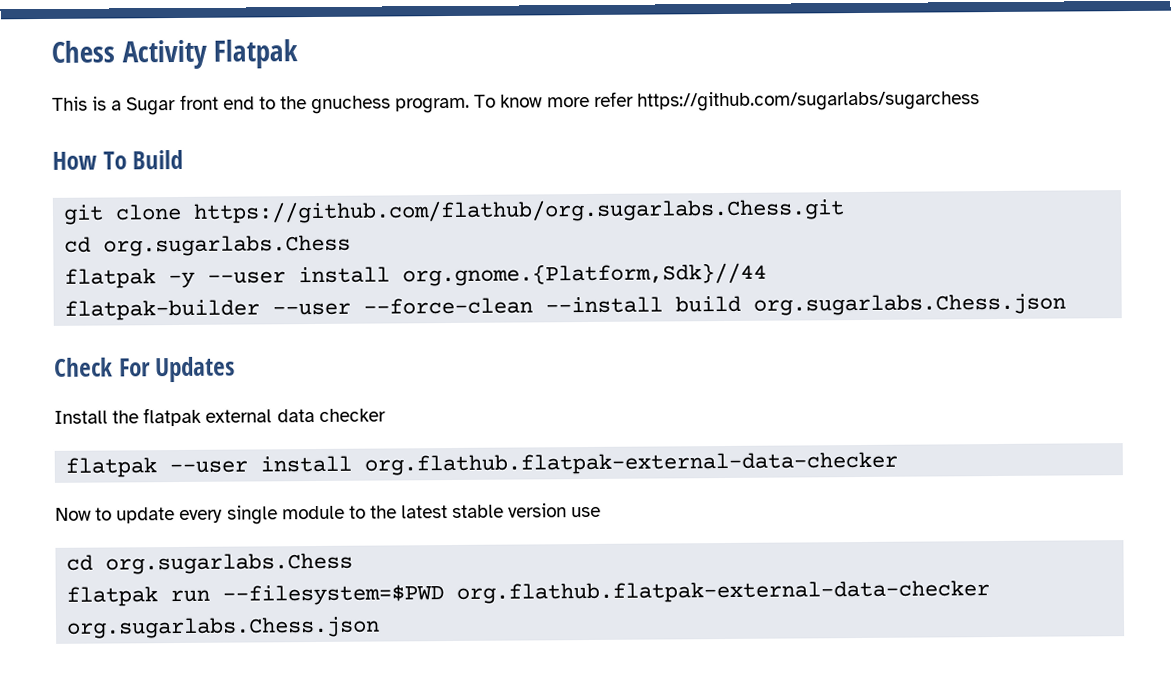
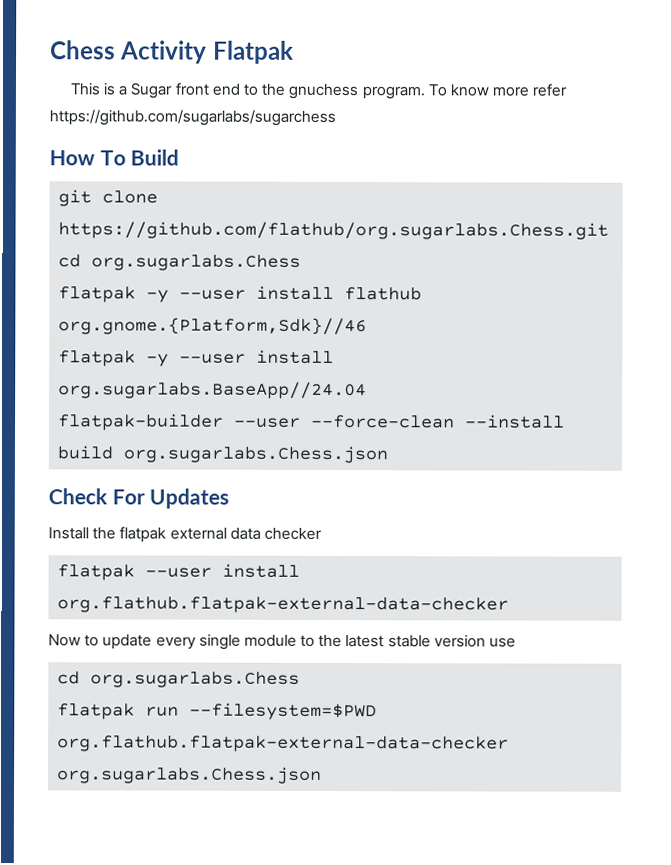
- flatpak -y --user install org.gnome.{Platform,Sdk}//44
+ flatpak -y --user install flathub org.gnome.{Platform,Sdk}//46
+ flatpak -y --user install org.sugarlabs.BaseApp//24.04

